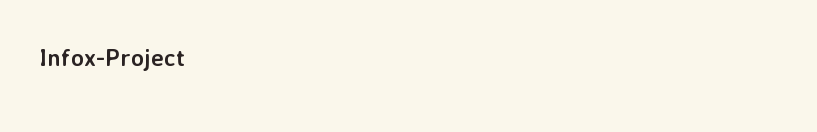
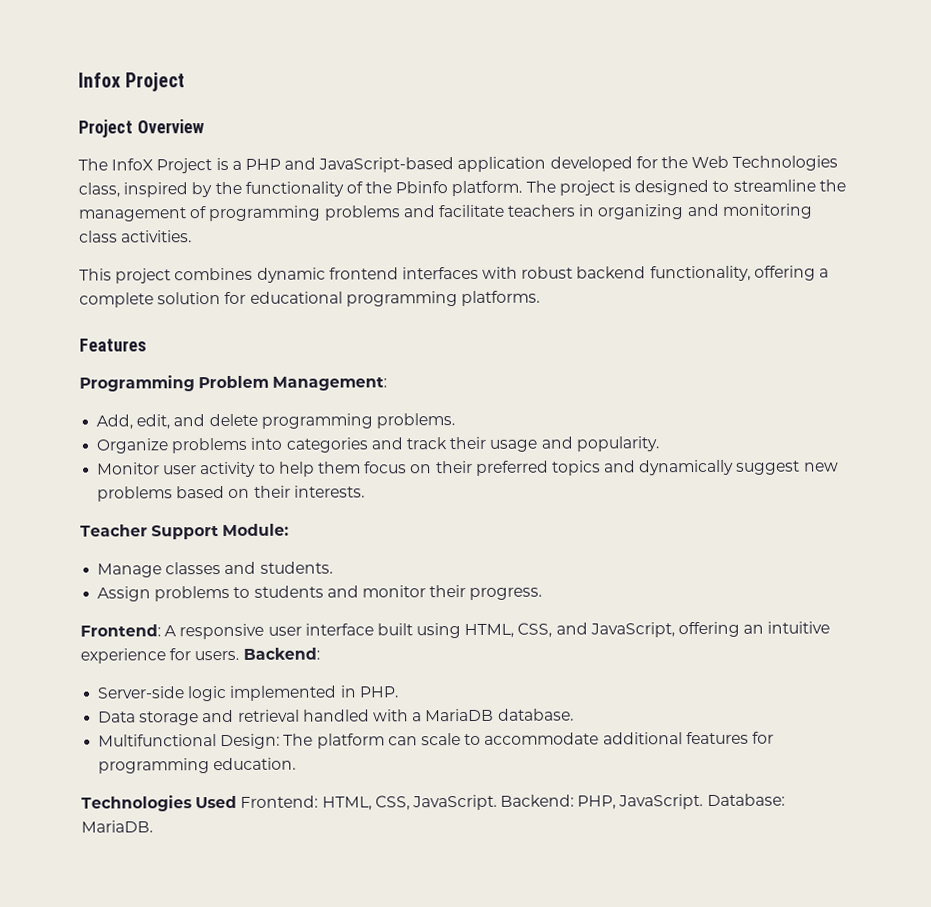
- Infox-Project
+ Infox Project
+ Project Overview
+ The InfoX Project is a PHP and JavaScript-based application developed for the Web Technologies class, inspired by the functionality of the Pbinfo platform. The project is designed to streamline the management of programming problems and facilitate teachers in organizing and monitoring class activities.
+ This project combines dynamic frontend interfaces with robust backend functionality, offering a complete solution for educational programming platforms.
+ Features
+ Programming Problem Management:
+ Add, edit, and delete programming problems.
+ Organize problems into categories and track their usage and popularity.
+ Monitor user activity to help them focus on their preferred topics and dynamically suggest new problems based on their interests.
+ Teacher Support Module:
+ Manage classes and students.
+ Assign problems to students and monitor their progress.
+ Frontend: A responsive user interface built using HTML, CSS, and JavaScript, offering an intuitive experience for users. Backend:
+ Server-side logic implemented in PHP.
+ Data storage and retrieval handled with a MariaDB database.
+ Multifunctional Design: The platform can scale to accommodate additional features for programming education.
+ Technologies Used Frontend: HTML, CSS, JavaScript. Backend: PHP, JavaScript. Database: MariaDB.

